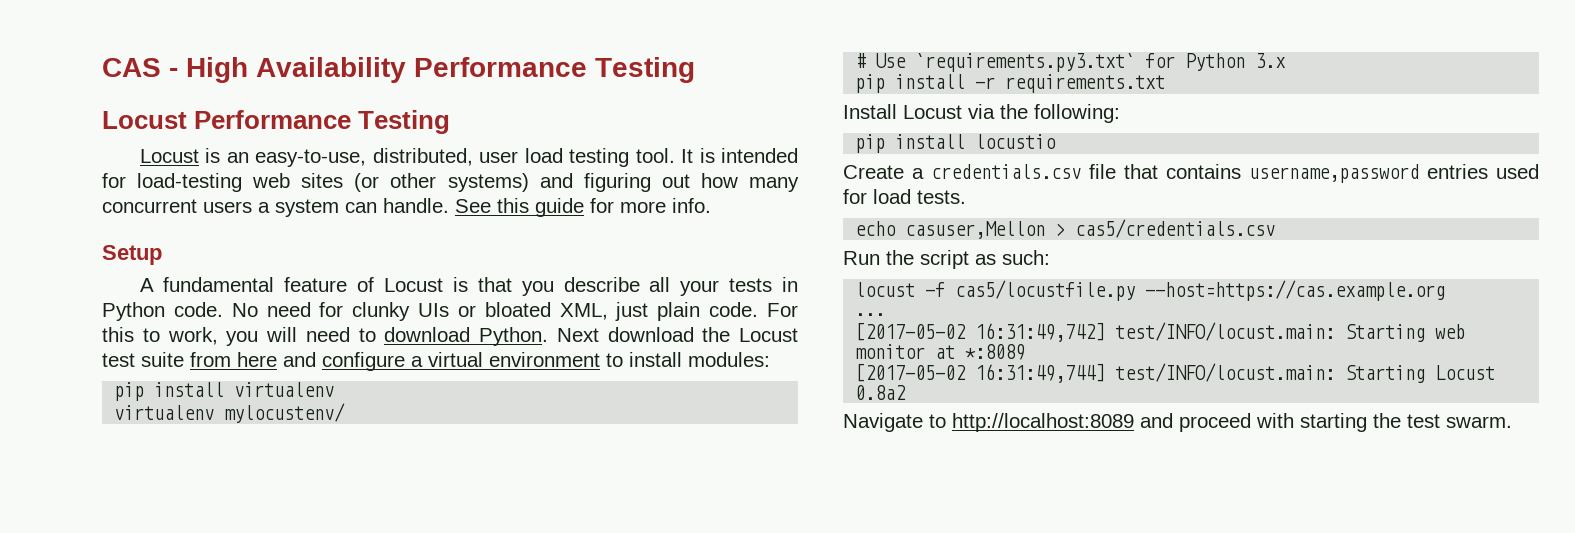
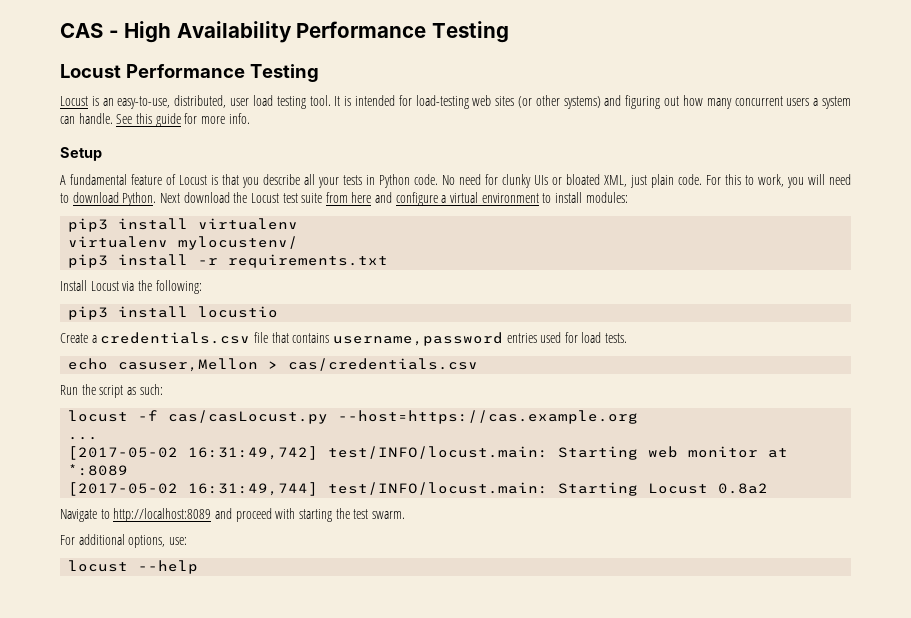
- pip install virtualenv
+ pip3 install virtualenv
- # Use `requirements.py3.txt` for Python 3.x
- pip install -r requirements.txt
+ pip3 install -r requirements.txt
- pip install locustio
+ pip3 install locustio
- echo casuser,Mellon > cas5/credentials.csv
+ echo casuser,Mellon > cas/credentials.csv
- locust -f cas5/locustfile.py --host=https://cas.example.org
+ locust -f cas/casLocust.py --host=https://cas.example.org
+ For additional options, use:
+ locust --help

